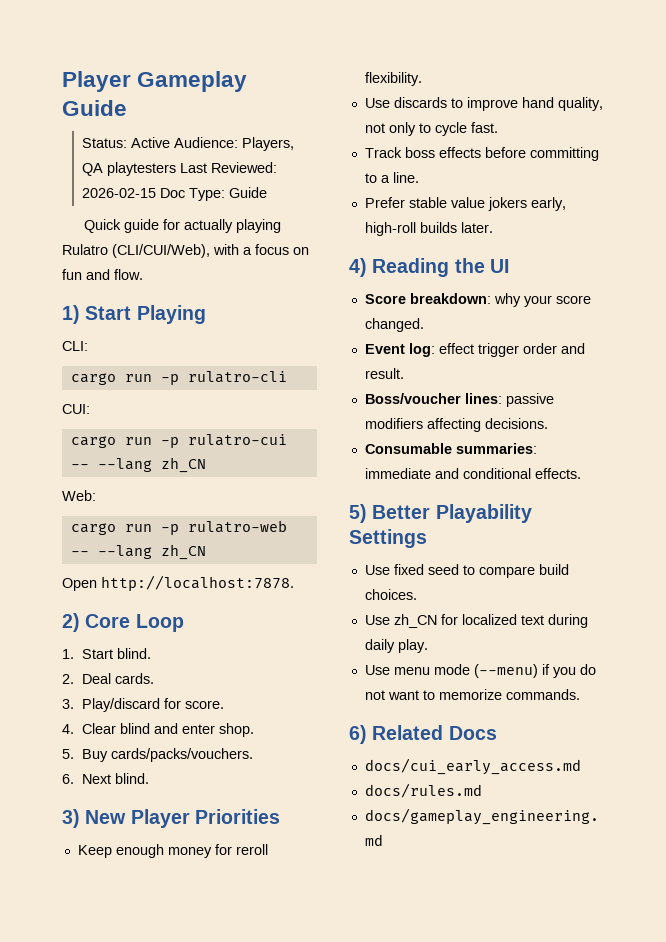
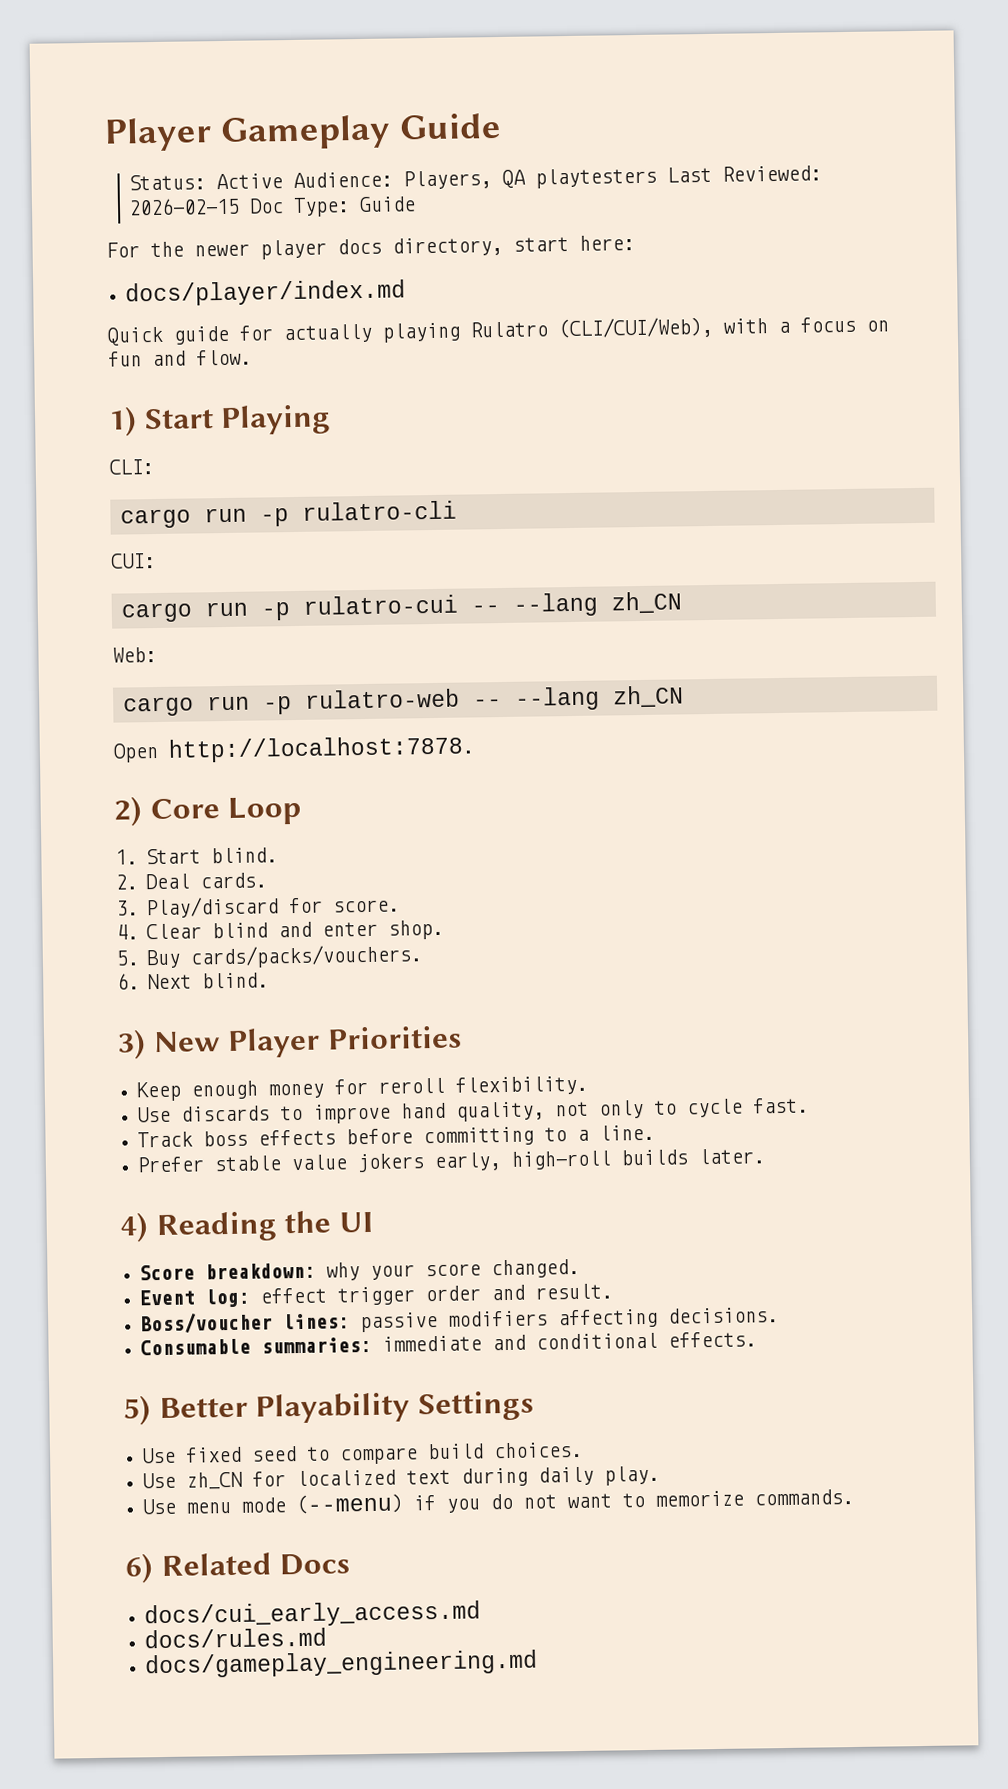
+ For the newer player docs directory, start here:
+ docs/player/index.md

